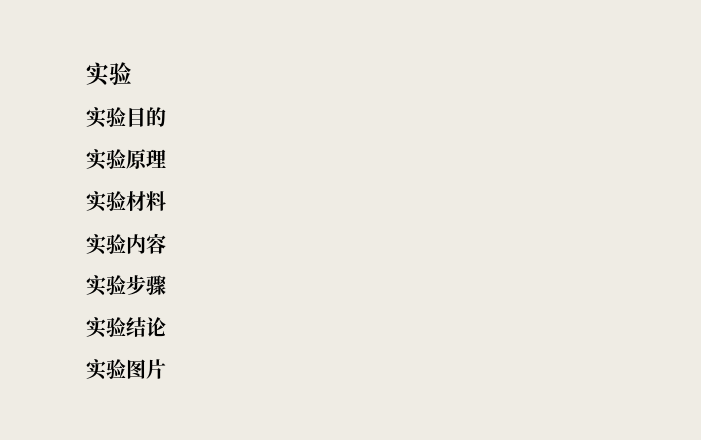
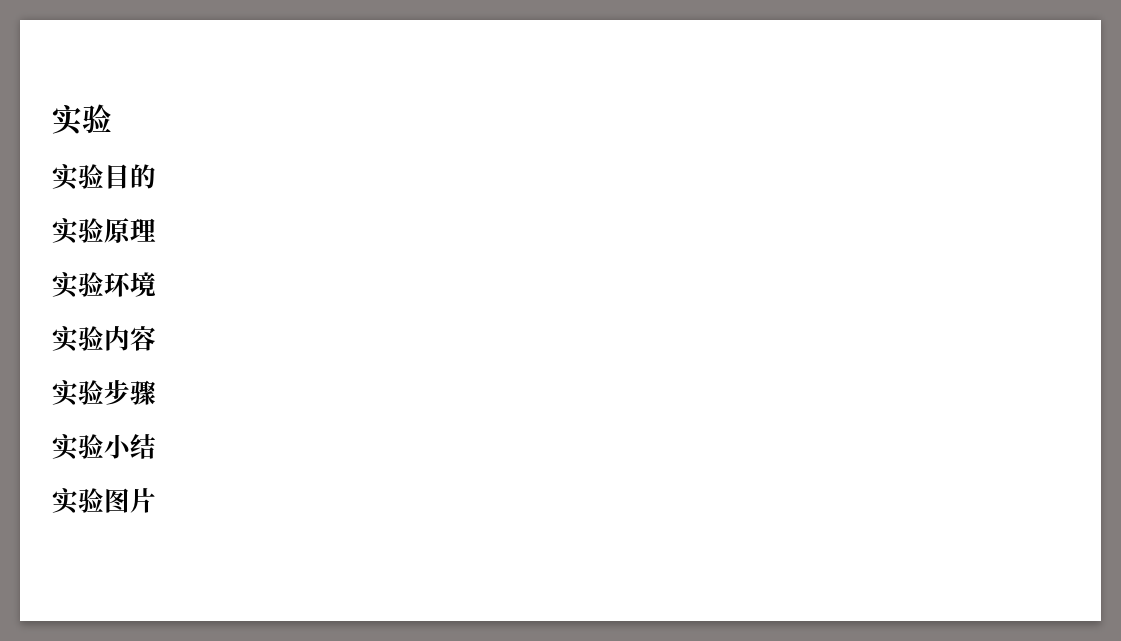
- 实验材料
+ 实验环境
- 实验结论
+ 实验小结

